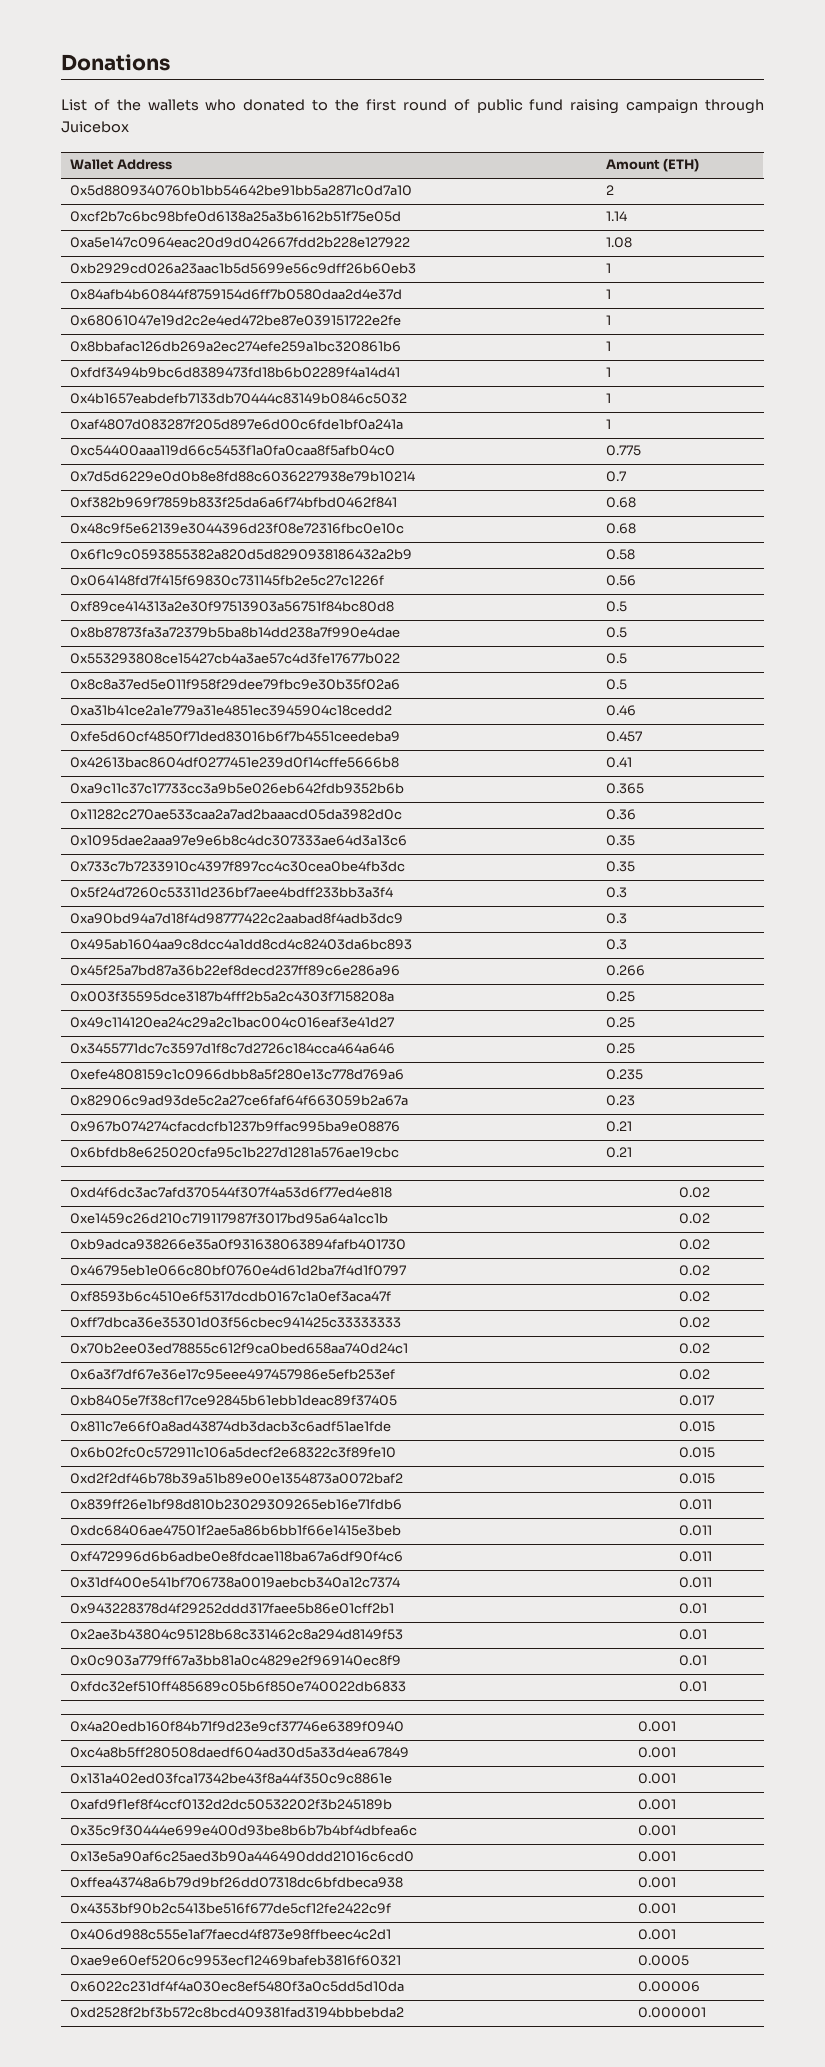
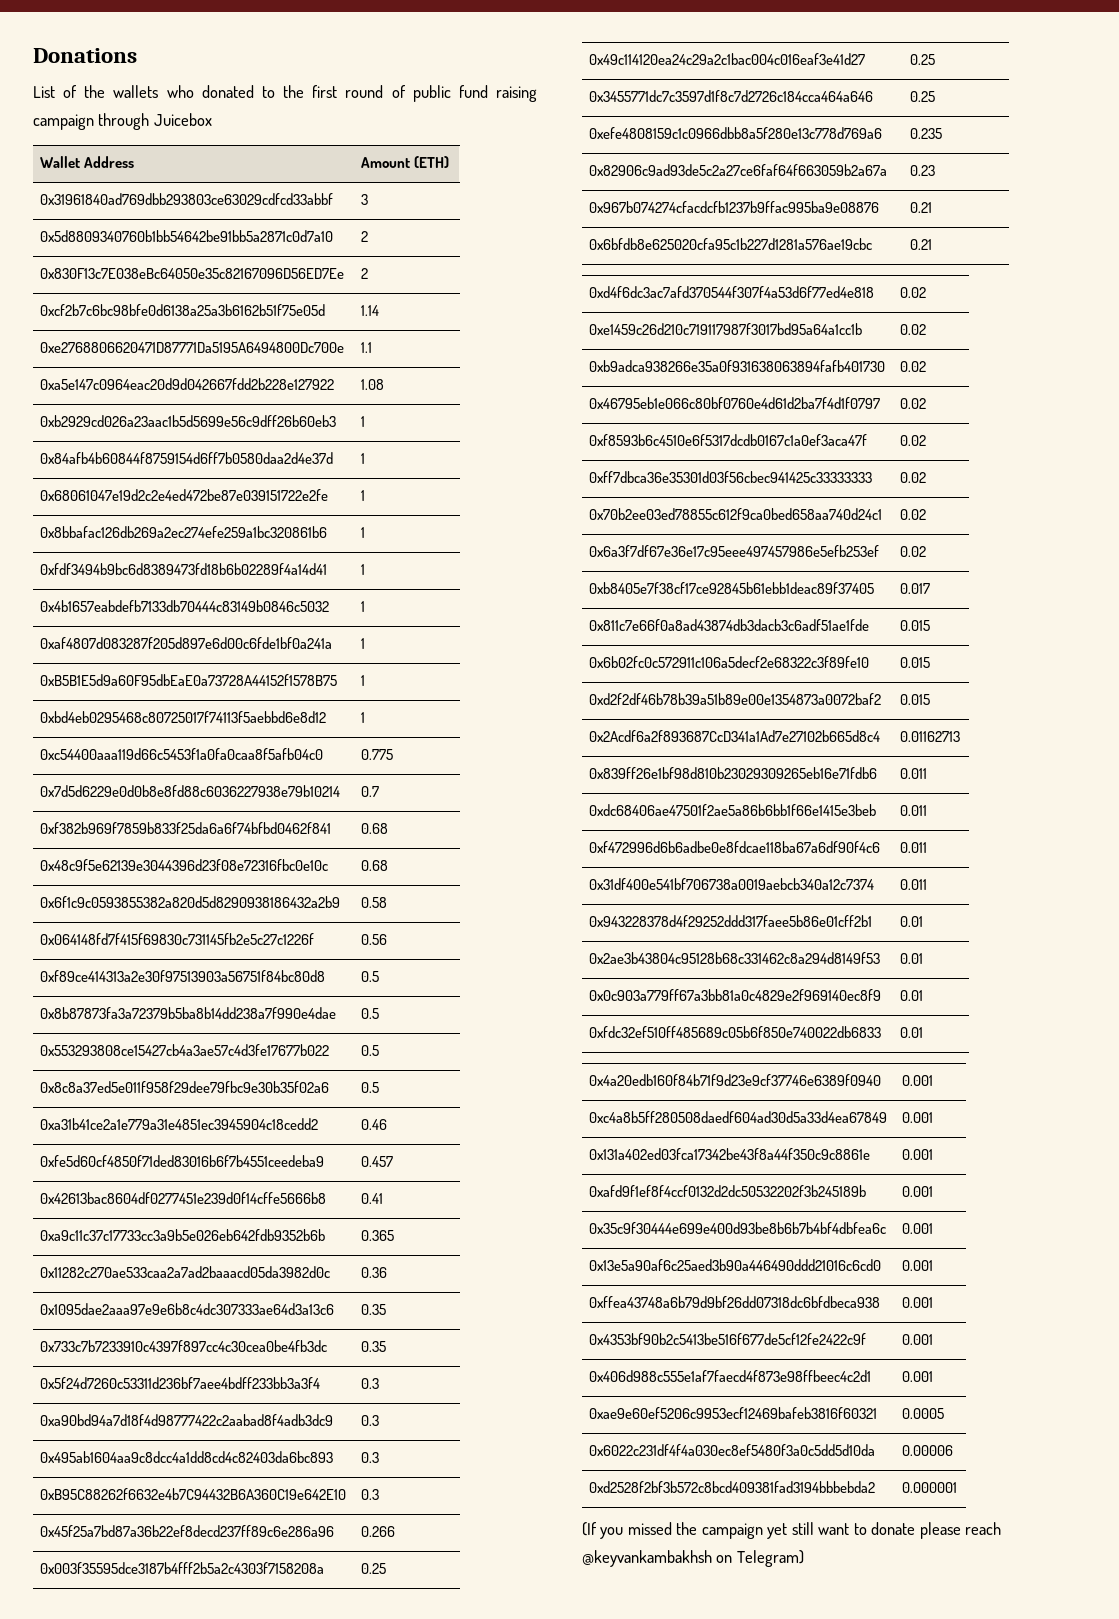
+ 0x31961840ad769dbb293803ce63029cdfcd33abbf | 3
+ 0x830F13c7E038eBc64050e35c82167096D56ED7Ee | 2
+ 0xe2768806620471D87771Da5195A6494800Dc700e | 1.1
+ 0xB5B1E5d9a60F95dbEaE0a73728A44152f1578B75 | 1
+ 0xbd4eb0295468c80725017f74113f5aebbd6e8d12 | 1
+ 0xB95C88262f6632e4b7C94432B6A360C19e642E10 | 0.3
+ 0x2Acdf6a2f893687CcD341a1Ad7e27102b665d8c4 | 0.01162713
+ (If you missed the campaign yet still want to donate please reach @keyvankambakhsh on Telegram)

